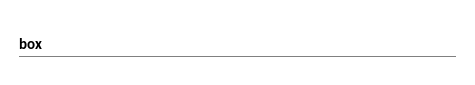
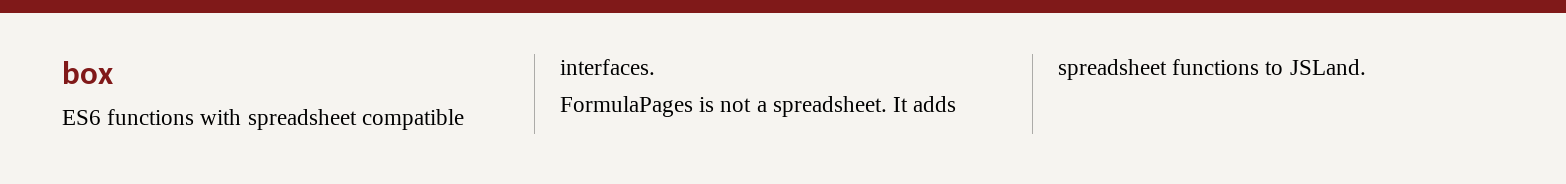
+ ES6 functions with spreadsheet compatible interfaces.
+ FormulaPages is not a spreadsheet. It adds spreadsheet functions to JSLand.

